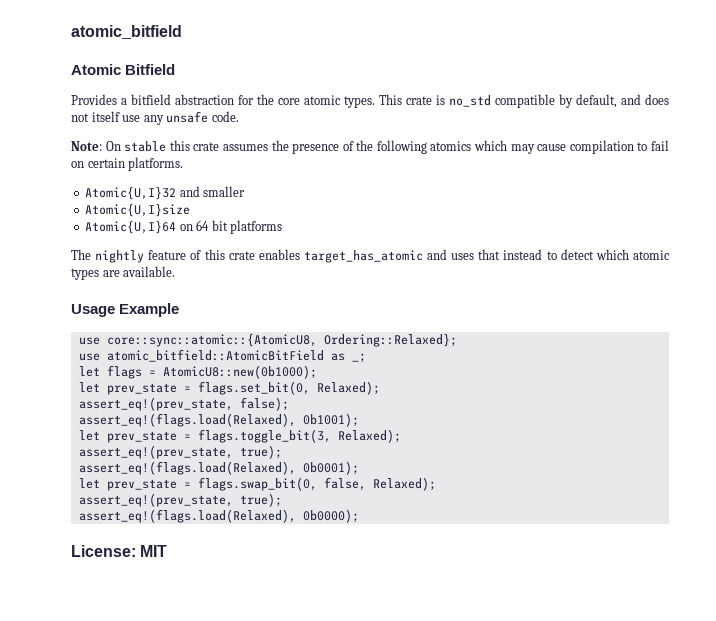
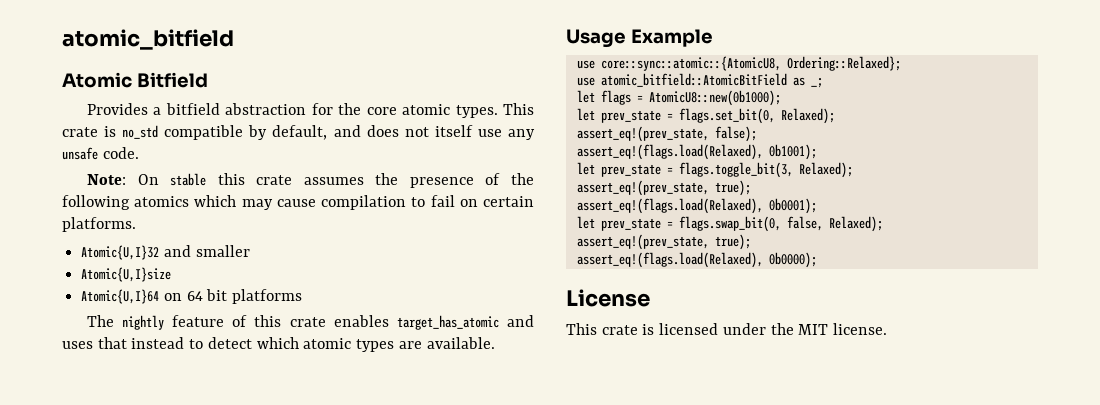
- License: MIT
+ License
+ This crate is licensed under the MIT license.

